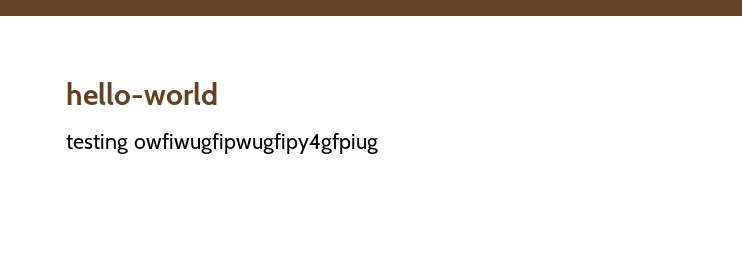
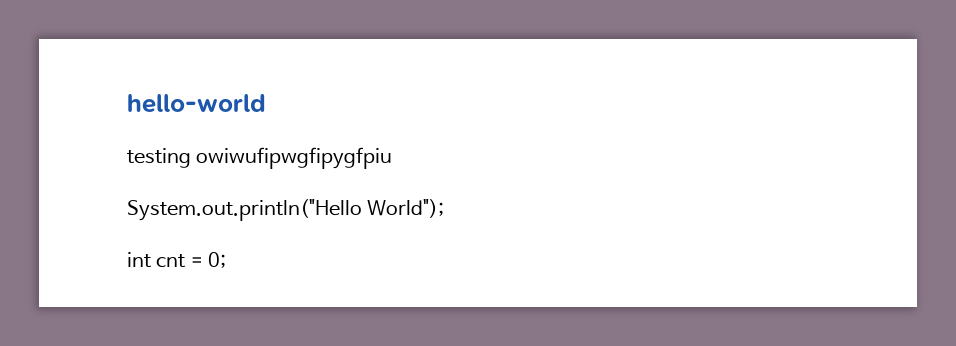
- testing owfiwugfipwugfipy4gfpiug
+ testing owiwufipwgfipygfpiu
+ System.out.println("Hello World");
+ int cnt = 0;

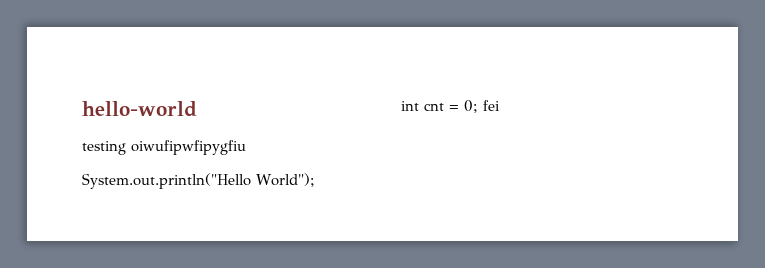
- testing owiwufipwgfipygfpiu
+ testing oiwufipwfipygfiu
- int cnt = 0;
+ int cnt = 0; fei

